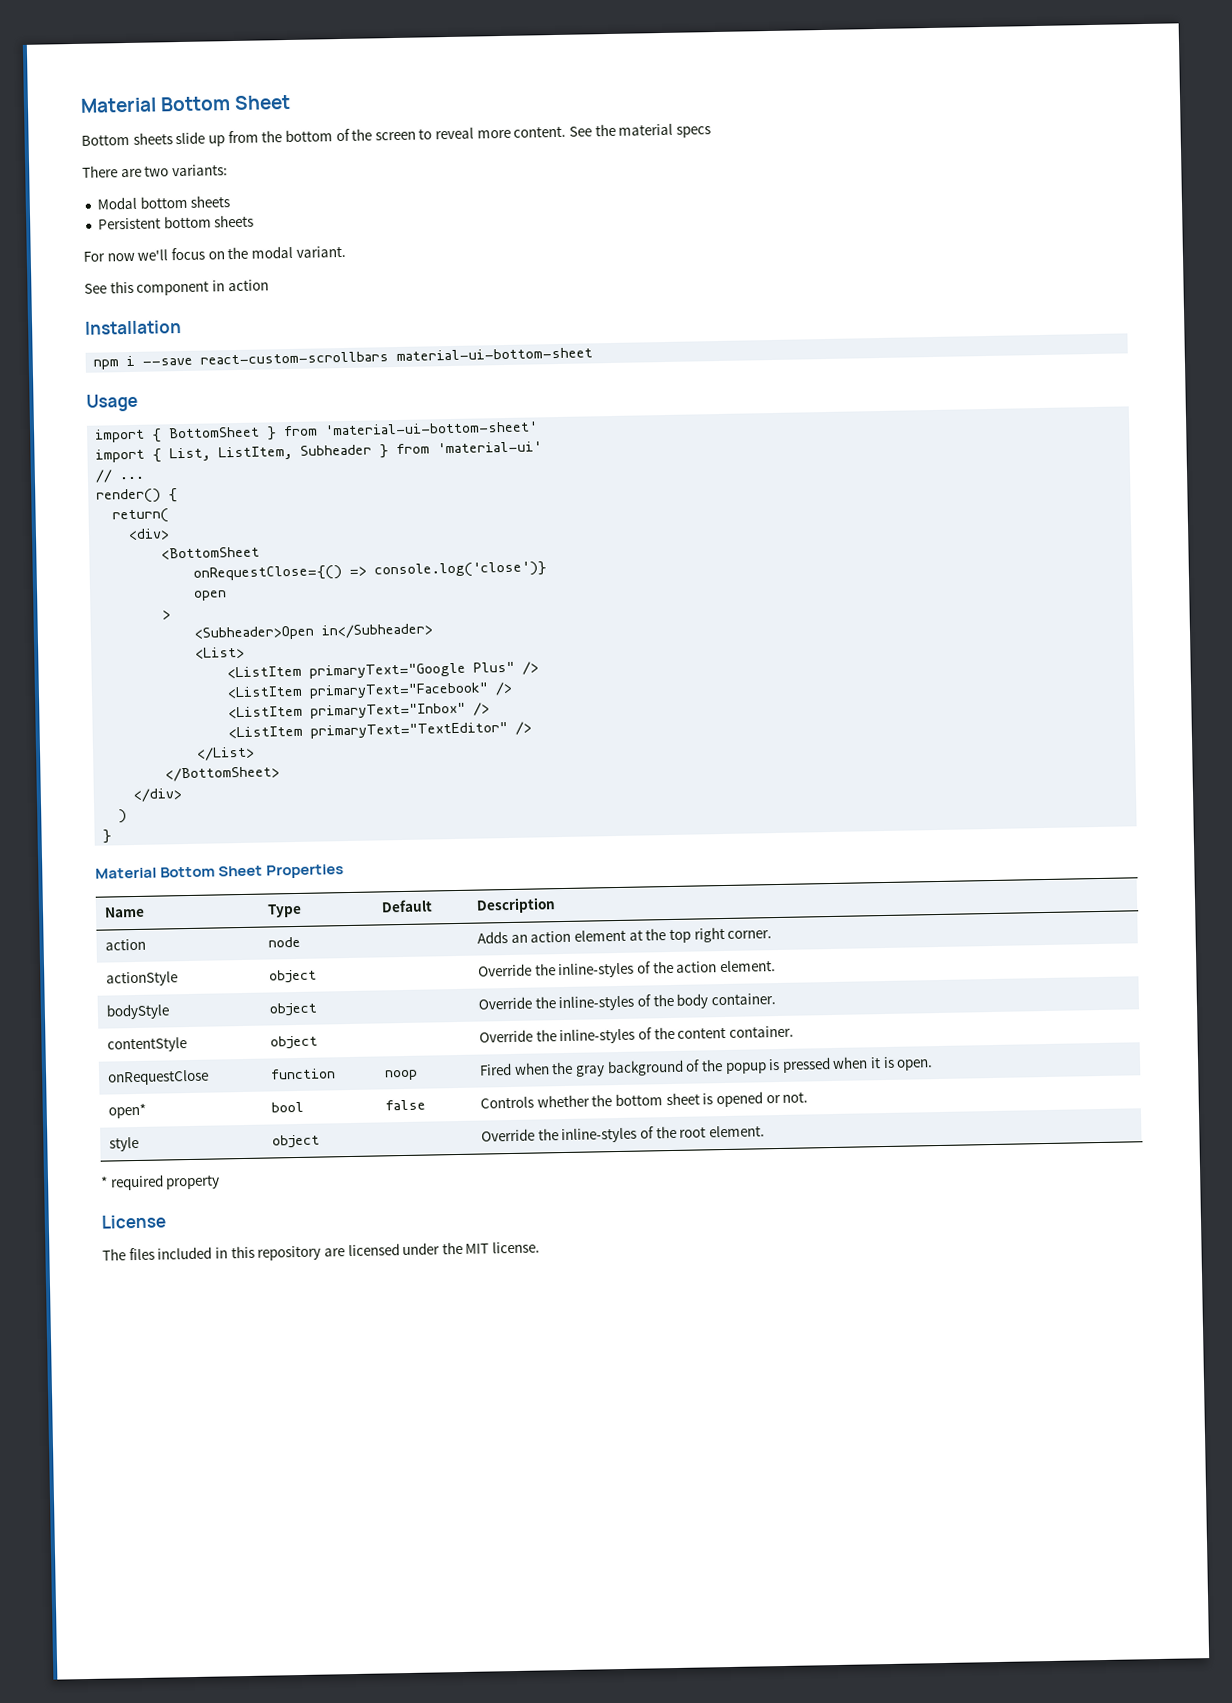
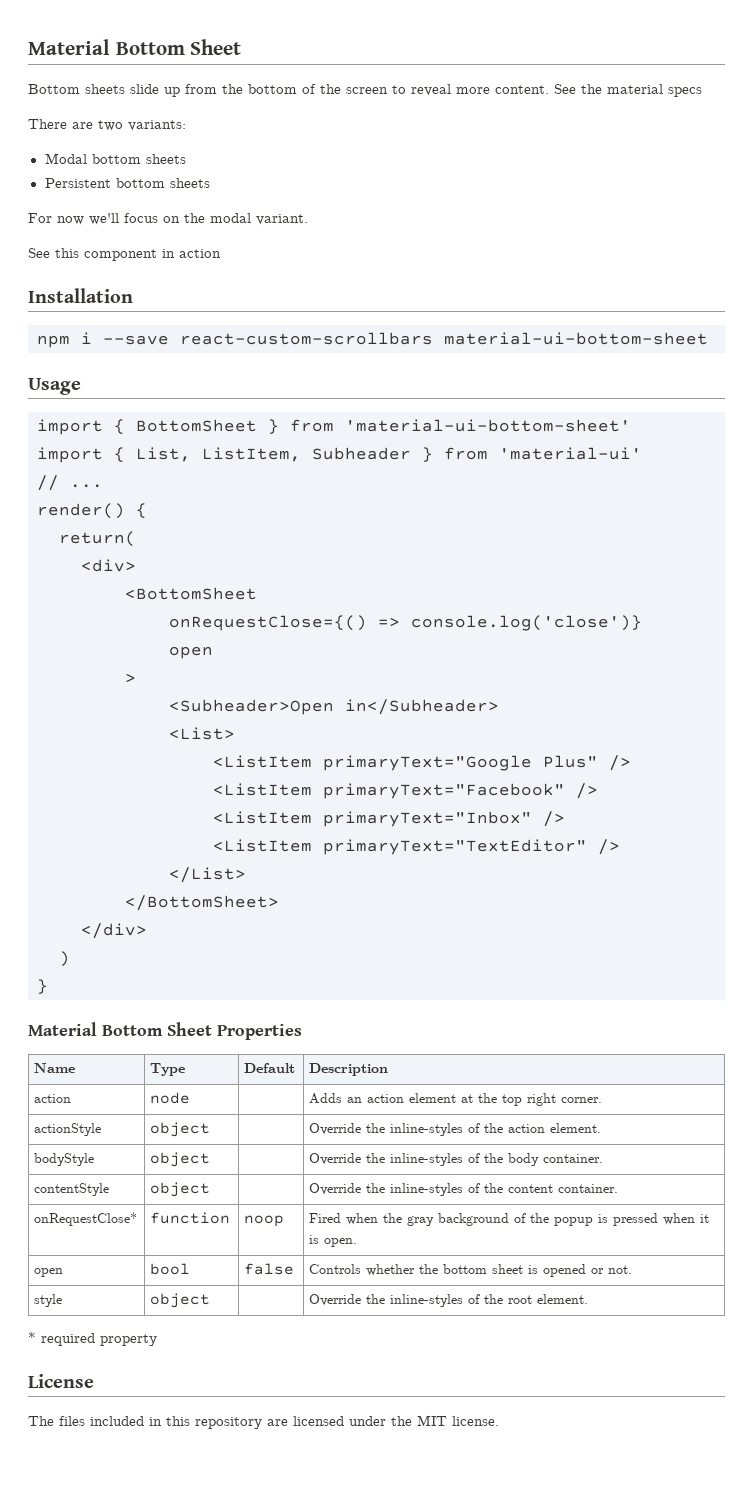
- onRequestClose | function | noop | Fired when the gray background of the popup is pressed when it is open.
+ onRequestClose* | function | noop | Fired when the gray background of the popup is pressed when it is open.
- open* | bool | false | Controls whether the bottom sheet is opened or not.
+ open | bool | false | Controls whether the bottom sheet is opened or not.

